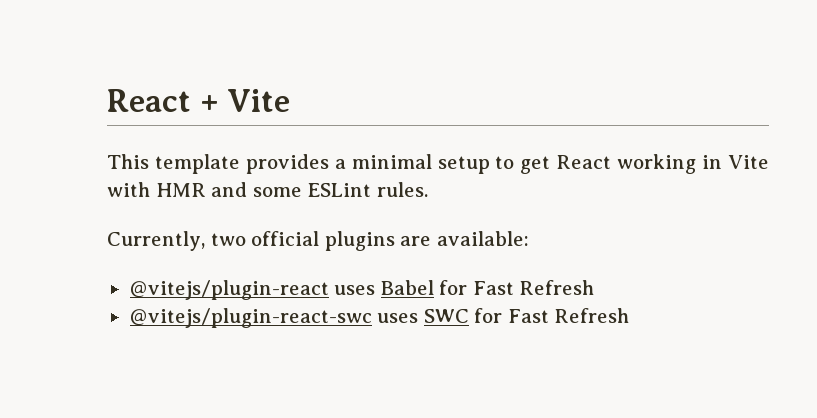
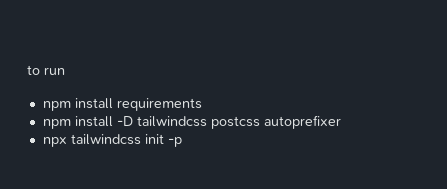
- React + Vite
- This template provides a minimal setup to get React working in Vite with HMR and some ESLint rules.
- Currently, two official plugins are available:
- @vitejs/plugin-react uses Babel for Fast Refresh
- @vitejs/plugin-react-swc uses SWC for Fast Refresh
+ to run
+ npm install requirements
+ npm install -D tailwindcss postcss autoprefixer
+ npx tailwindcss init -p

